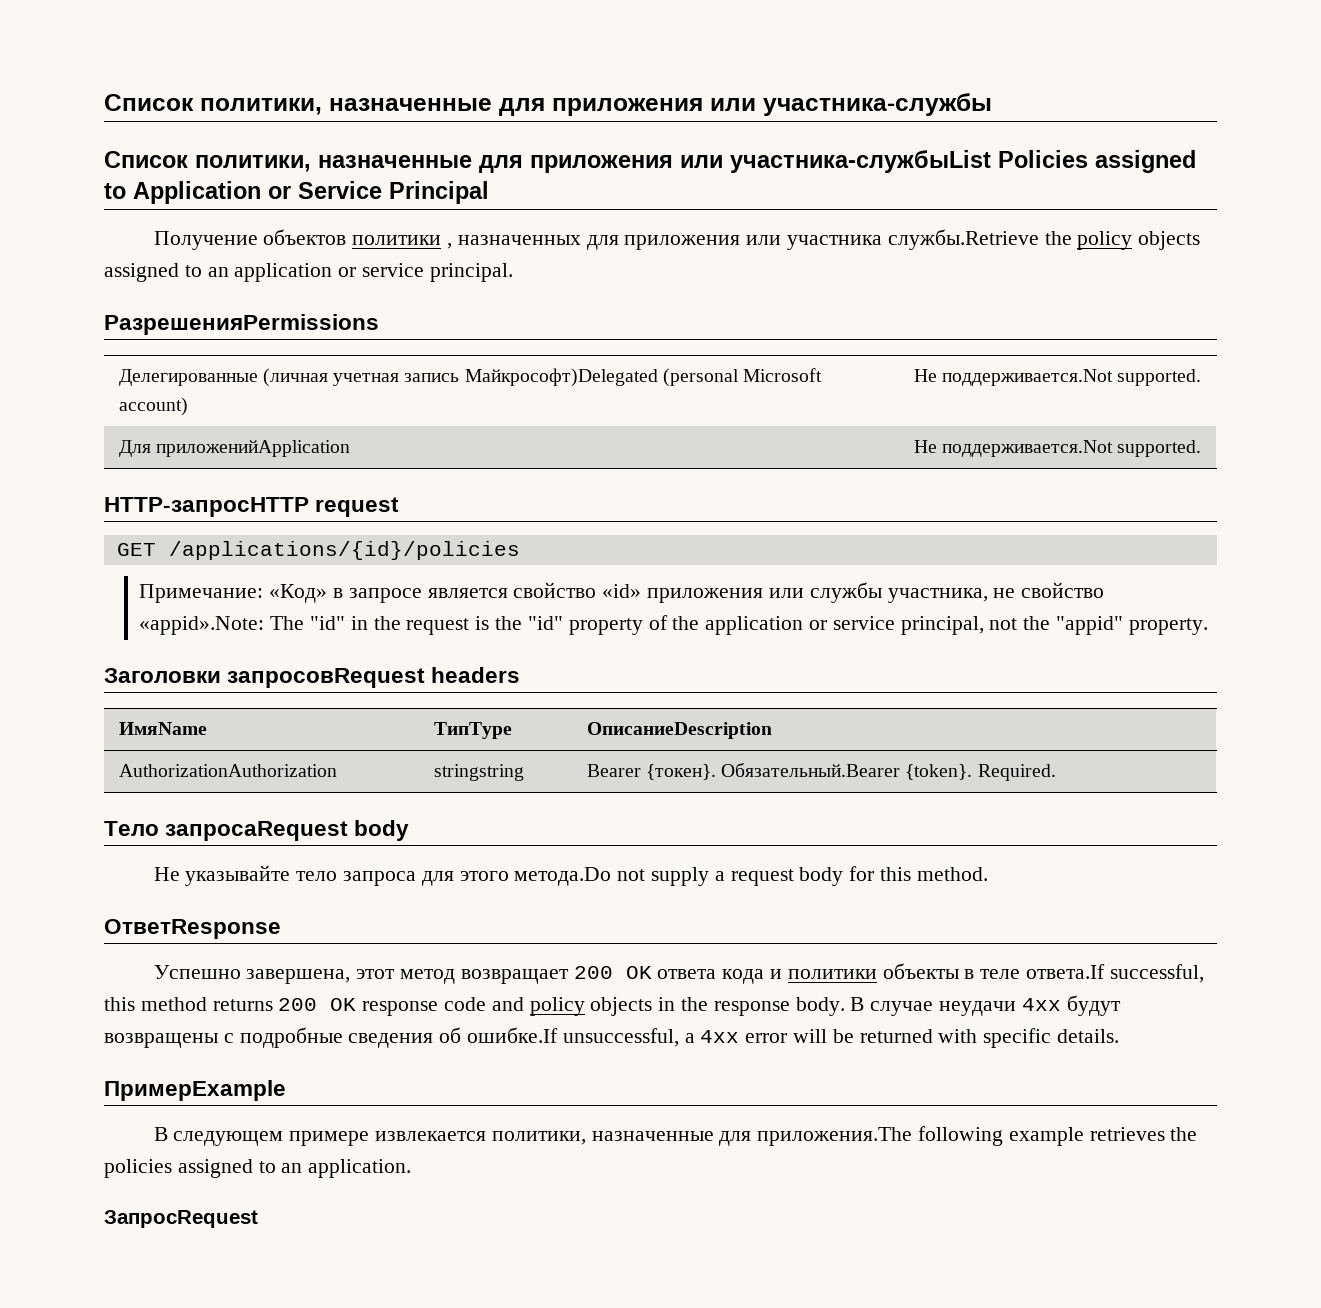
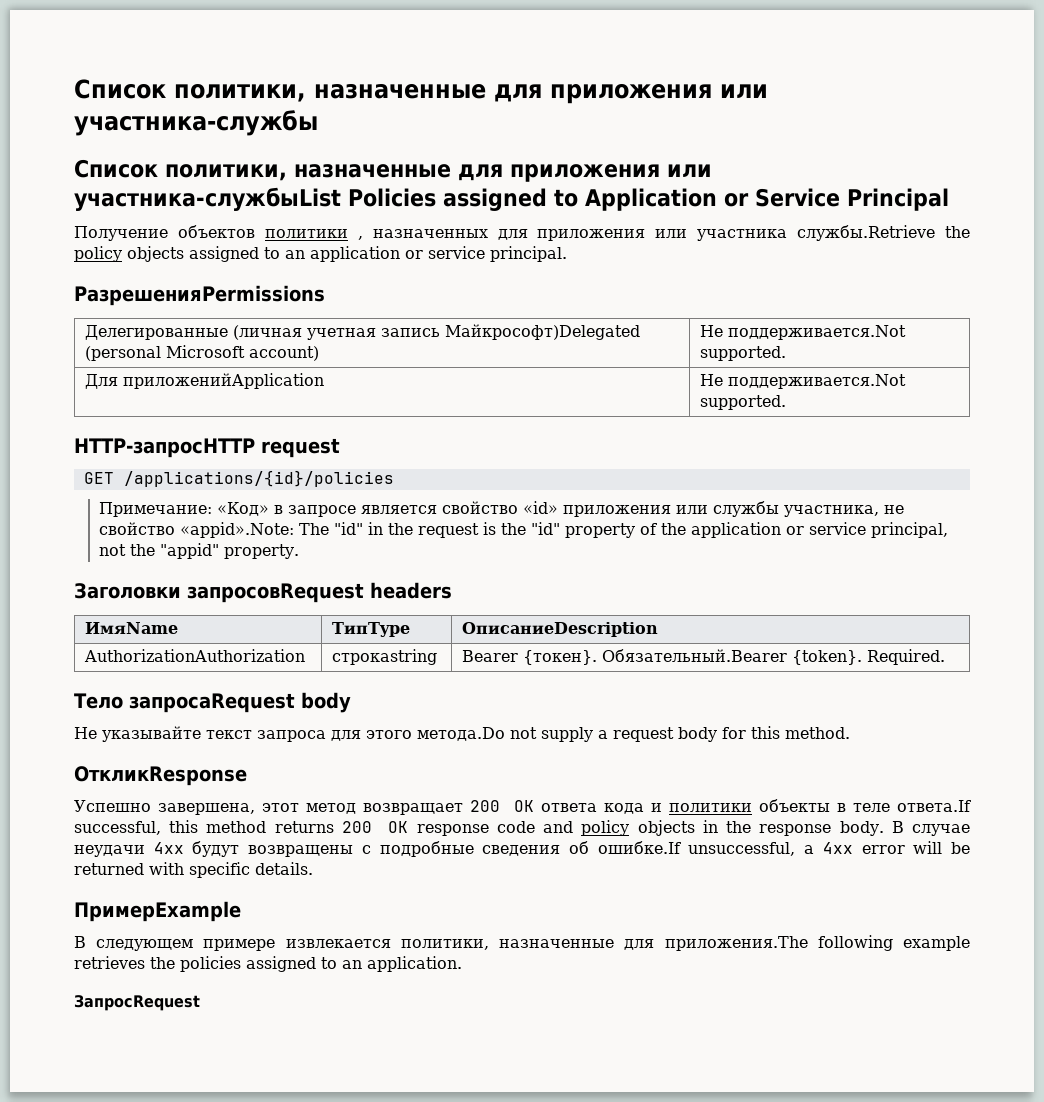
- AuthorizationAuthorization | stringstring | Bearer {токен}. Обязательный.Bearer {token}. Required.
+ AuthorizationAuthorization | строкаstring | Bearer {токен}. Обязательный.Bearer {token}. Required.
- Не указывайте тело запроса для этого метода.Do not supply a request body for this method.
+ Не указывайте текст запроса для этого метода.Do not supply a request body for this method.
- ОтветResponse
+ ОткликResponse

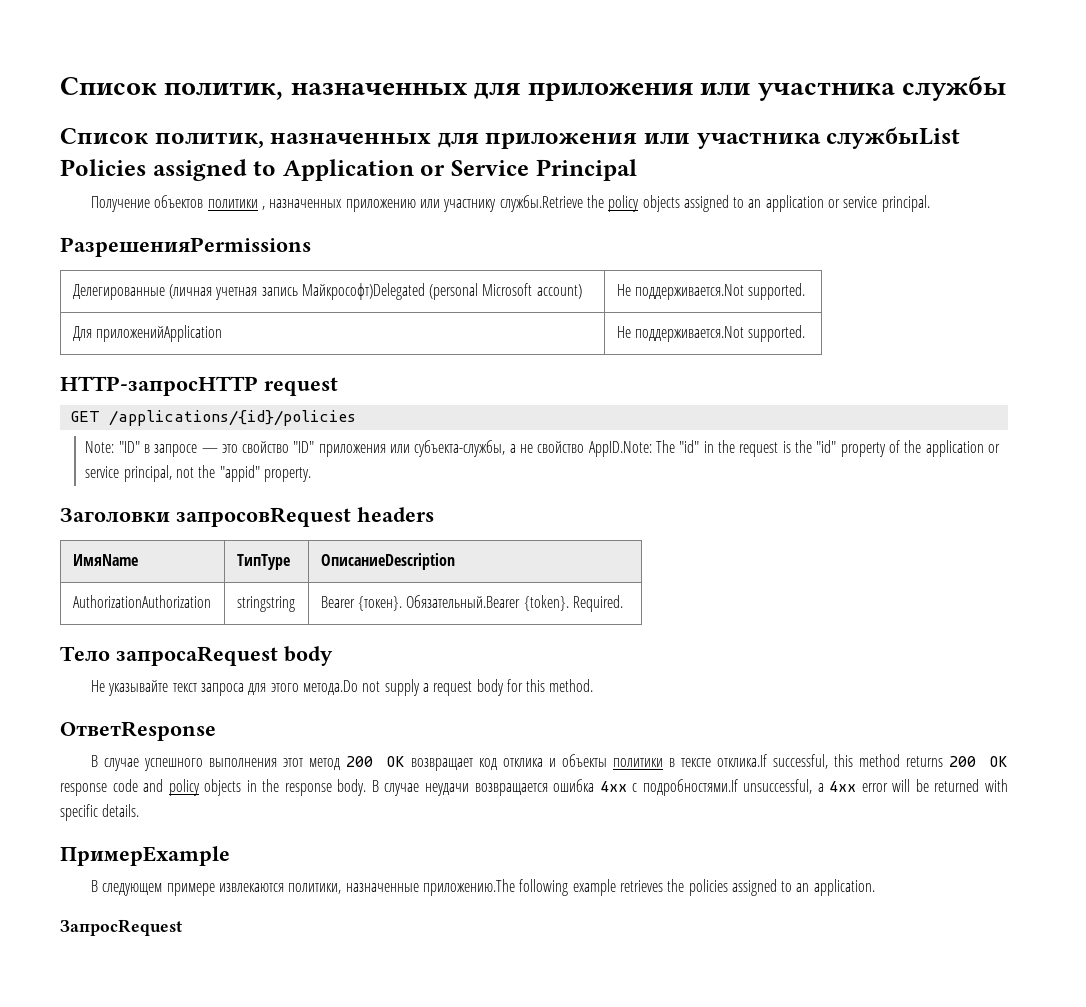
- Список политики, назначенные для приложения или участника-службы
- Список политики, назначенные для приложения или участника-службыList Policies assigned to Application or Service Principal
+ Список политик, назначенных для приложения или участника службы
+ Список политик, назначенных для приложения или участника службыList Policies assigned to Application or Service Principal
- Получение объектов политики , назначенных для приложения или участника службы.Retrieve the policy objects assigned to an application or service principal.
+ Получение объектов политики , назначенных приложению или участнику службы.Retrieve the policy objects assigned to an application or service principal.
- Примечание: «Код» в запросе является свойство «id» приложения или службы участника, не свойство «appid».Note: The "id" in the request is the "id" property of the application or service principal, not the "appid" property.
+ Note: "ID" в запросе — это свойство "ID" приложения или субъекта-службы, а не свойство AppID.Note: The "id" in the request is the "id" property of the application or service principal, not the "appid" property.
- AuthorizationAuthorization | строкаstring | Bearer {токен}. Обязательный.Bearer {token}. Required.
+ AuthorizationAuthorization | stringstring | Bearer {токен}. Обязательный.Bearer {token}. Required.
- ОткликResponse
- Успешно завершена, этот метод возвращает 200 OK ответа кода и политики объекты в теле ответа.If successful, this method returns 200 OK response code and policy objects in the response body.
+ ОтветResponse
+ В случае успешного выполнения этот метод 200 OK возвращает код отклика и объекты политики в тексте отклика.If successful, this method returns 200 OK response code and policy objects in the response body.
- В случае неудачи 4xx будут возвращены с подробные сведения об ошибке.If unsuccessful, a 4xx error will be returned with specific details.
+ В случае неудачи возвращается ошибка 4xx с подробностями.If unsuccessful, a 4xx error will be returned with specific details.
- В следующем примере извлекается политики, назначенные для приложения.The following example retrieves the policies assigned to an application.
+ В следующем примере извлекаются политики, назначенные приложению.The following example retrieves the policies assigned to an application.

